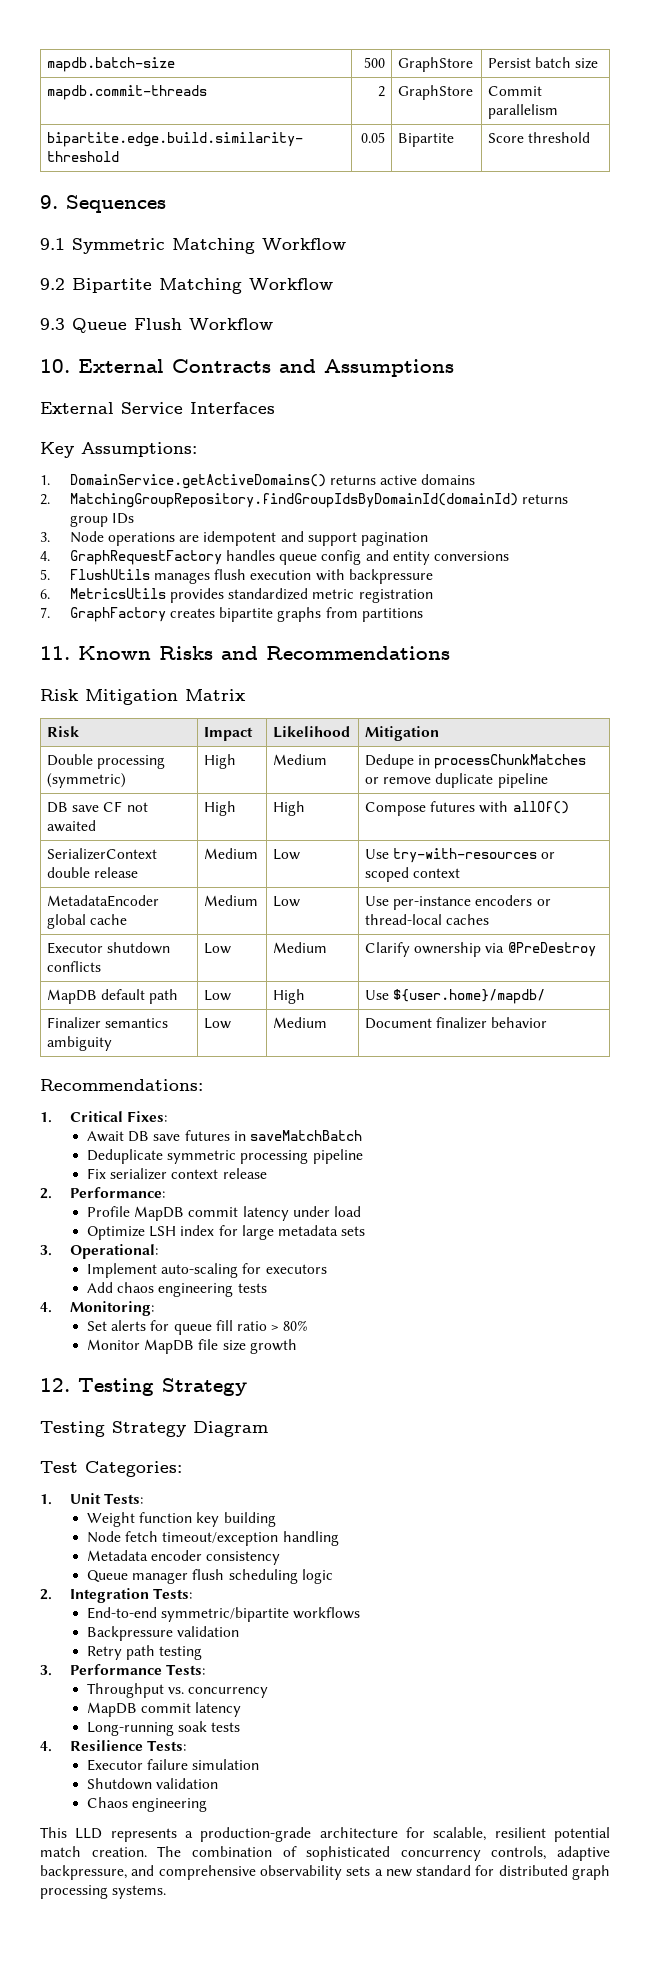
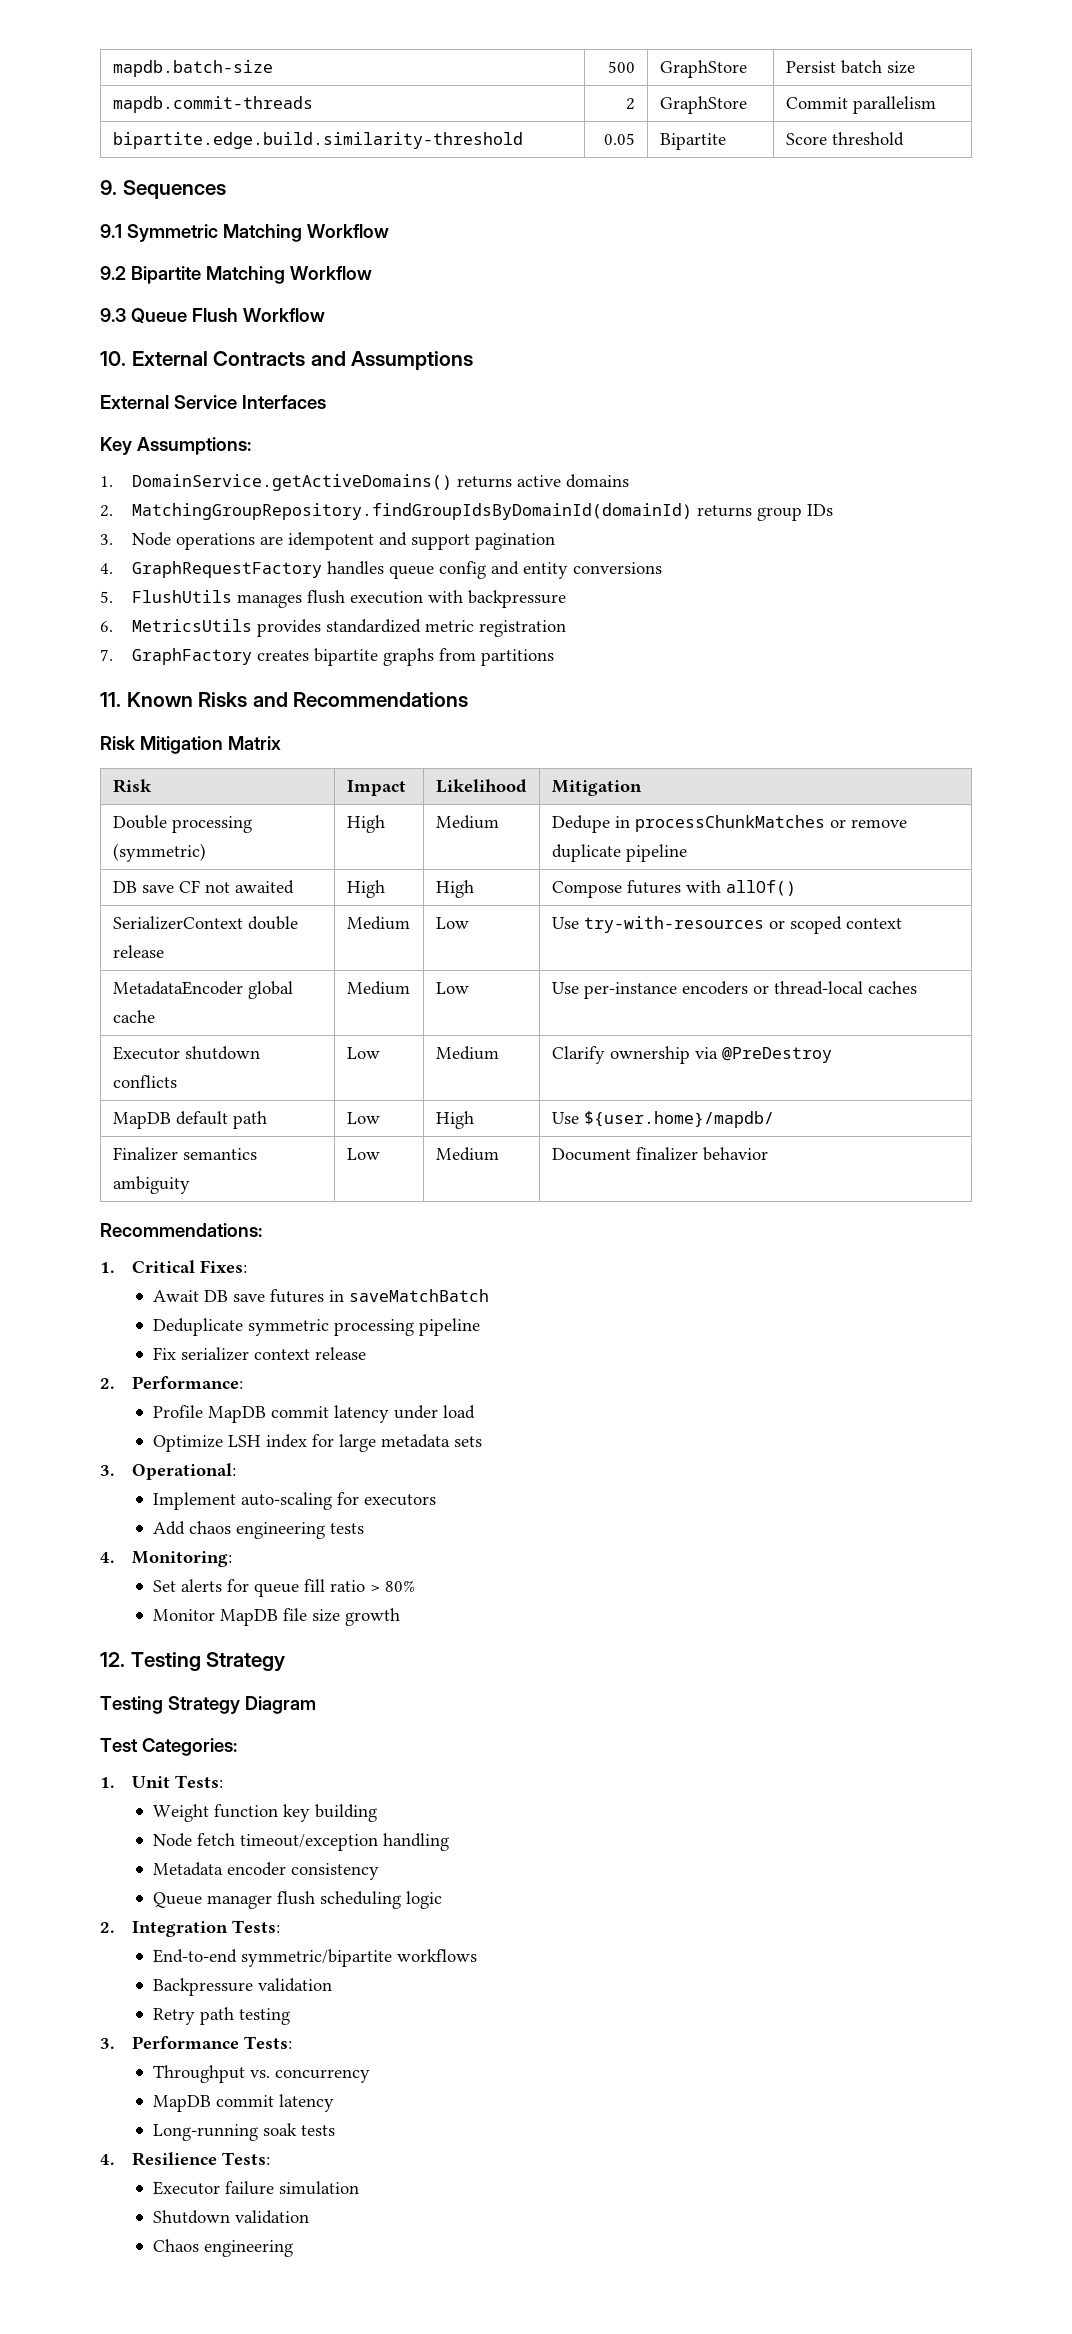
- This LLD represents a production-grade architecture for scalable, resilient potential match creation. The combination of sophisticated concurrency controls, adaptive backpressure, and comprehensive observability sets a new standard for distributed graph processing systems.

